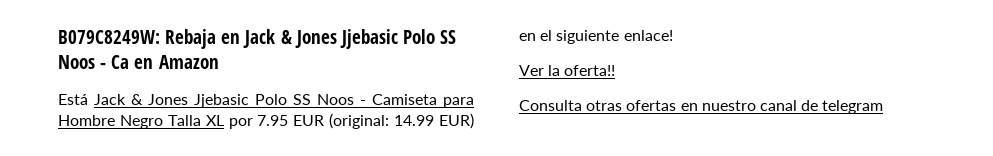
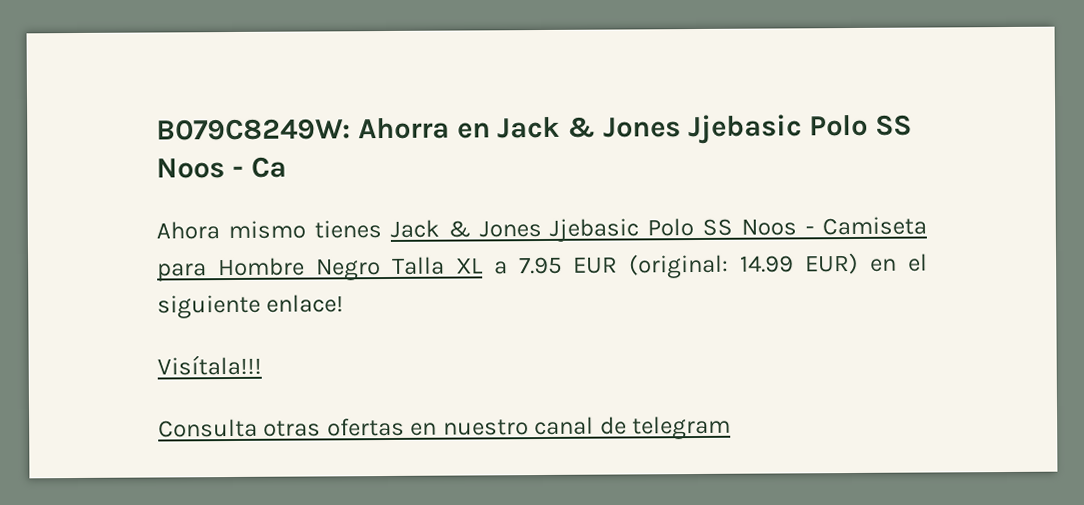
- B079C8249W: Rebaja en Jack & Jones Jjebasic Polo SS Noos - Ca en Amazon
- Está Jack & Jones Jjebasic Polo SS Noos - Camiseta para Hombre Negro Talla XL por 7.95 EUR (original: 14.99 EUR) en el siguiente enlace!
+ B079C8249W: Ahorra en Jack & Jones Jjebasic Polo SS Noos - Ca
+ Ahora mismo tienes Jack & Jones Jjebasic Polo SS Noos - Camiseta para Hombre Negro Talla XL a 7.95 EUR (original: 14.99 EUR) en el siguiente enlace!
- Ver la oferta!!
+ Visítala!!!

